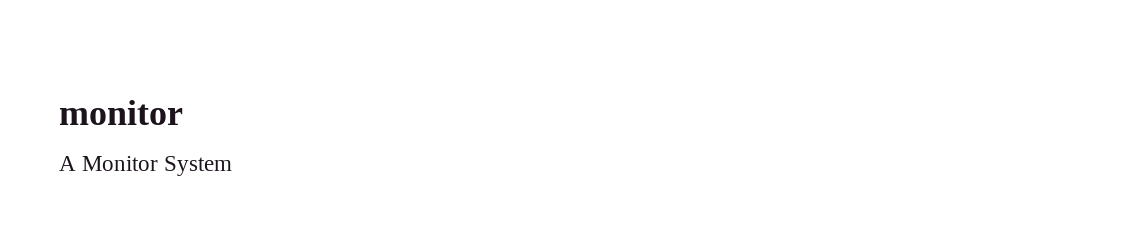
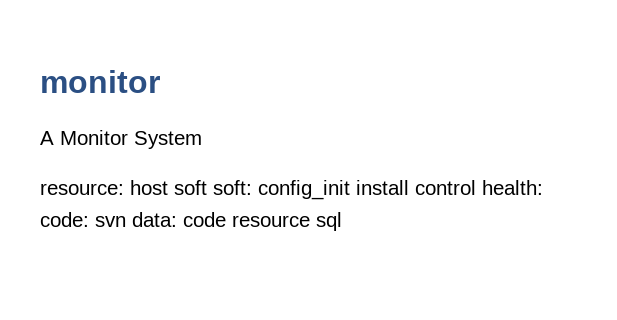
+ resource: host soft soft: config_init install control health: code: svn data: code resource sql

